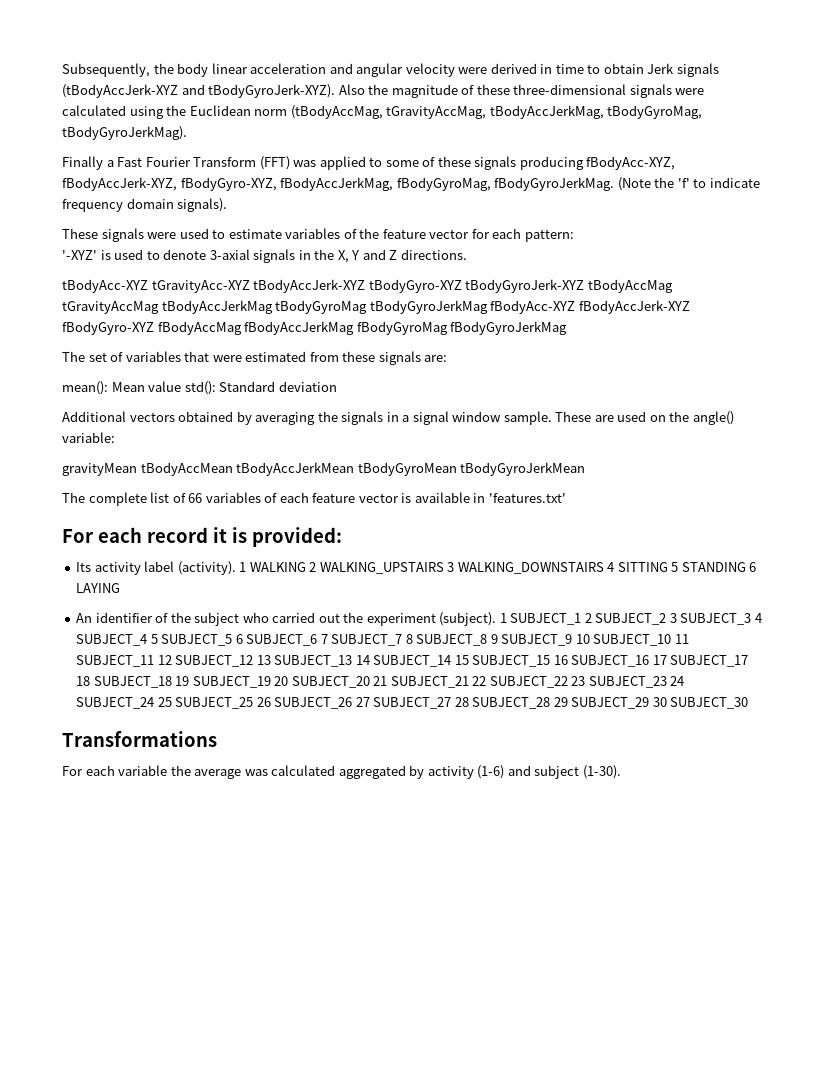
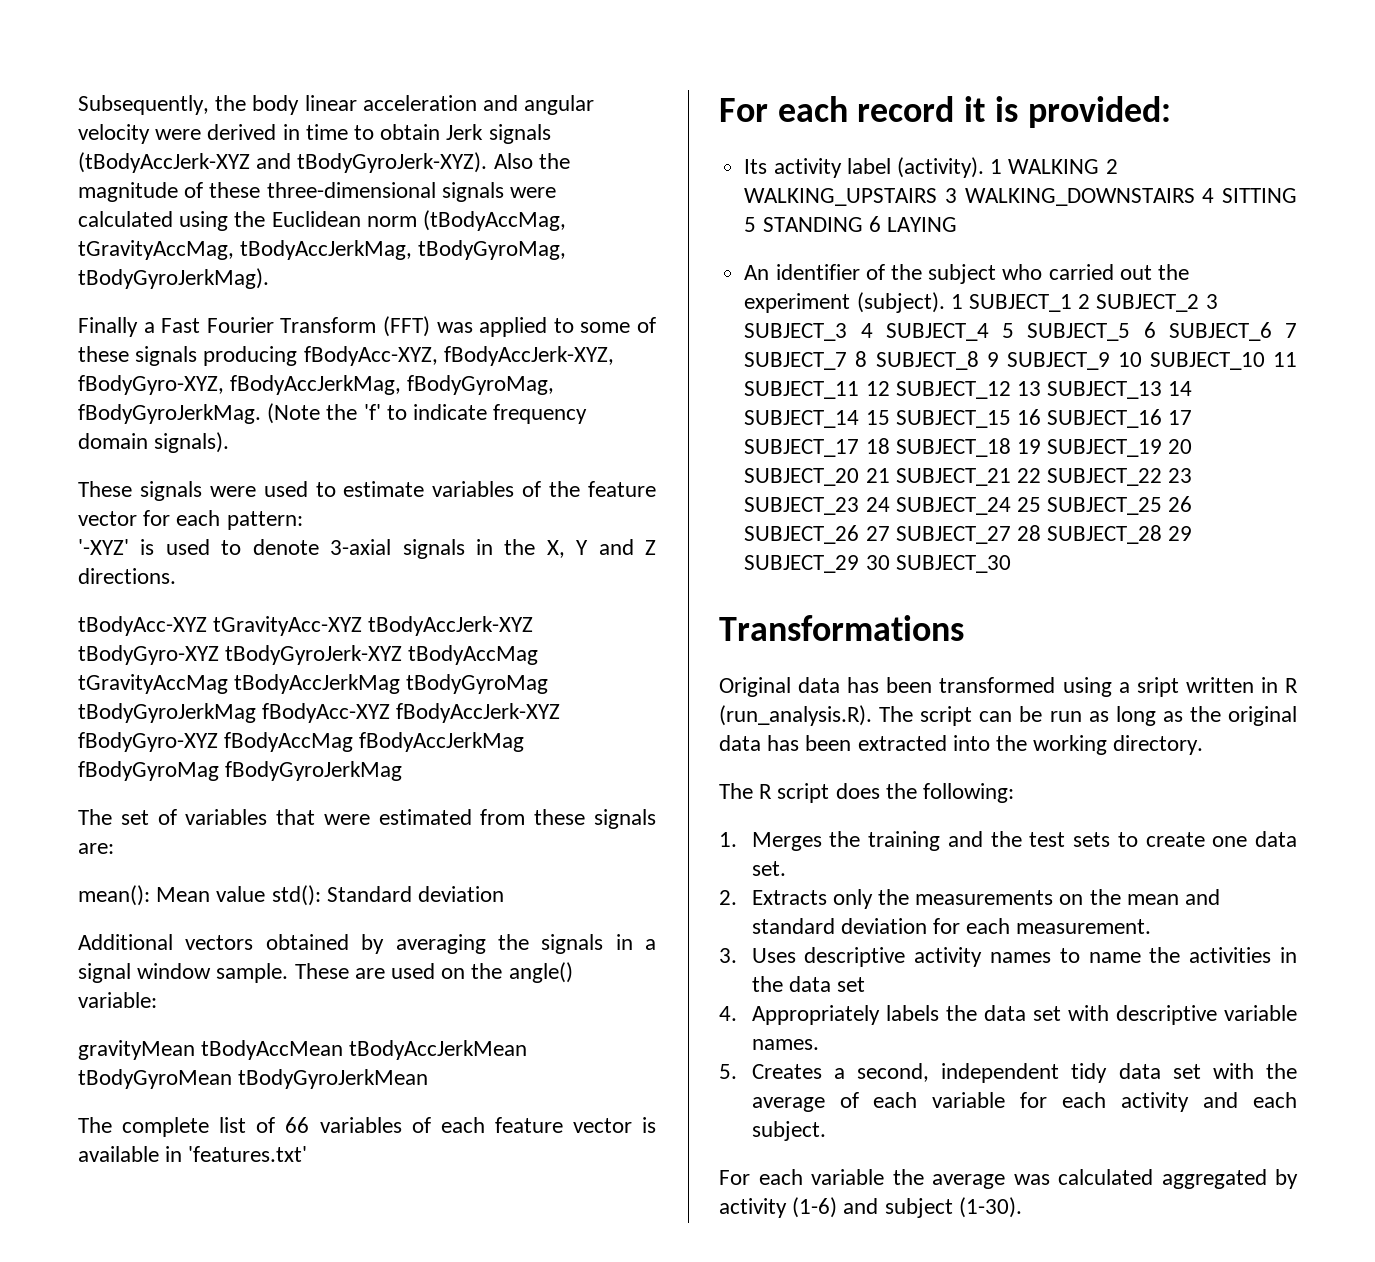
+ Original data has been transformed using a sript written in R (run_analysis.R). The script can be run as long as the original data has been extracted into the working directory.
+ The R script does the following:
+ 1. Merges the training and the test sets to create one data set.
+ 2. Extracts only the measurements on the mean and standard deviation for each measurement.
+ 3. Uses descriptive activity names to name the activities in the data set
+ 4. Appropriately labels the data set with descriptive variable names.
+ 5. Creates a second, independent tidy data set with the average of each variable for each activity and each subject.

